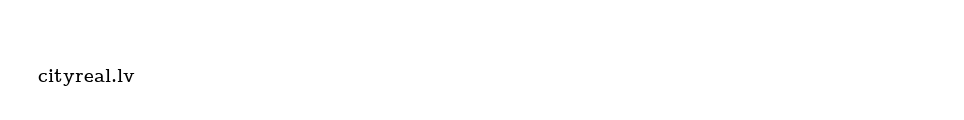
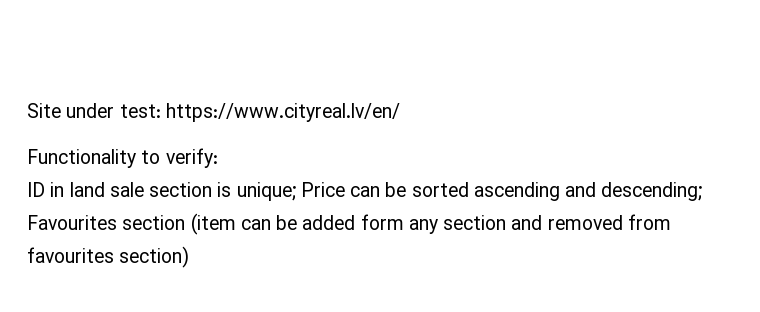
- cityreal.lv
+ Site under test: https://www.cityreal.lv/en/
+ Functionality to verify:
+ ID in land sale section is unique; Price can be sorted ascending and descending; Favourites section (item can be added form any section and removed from favourites section)

